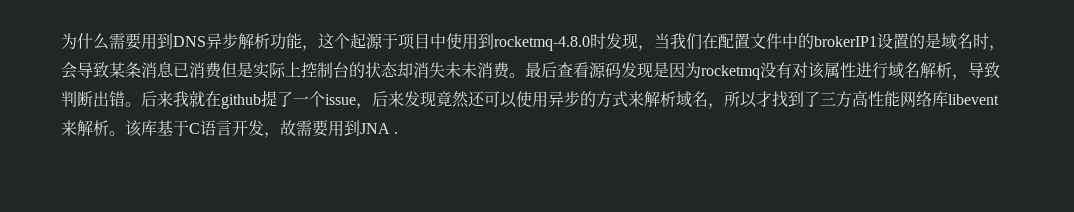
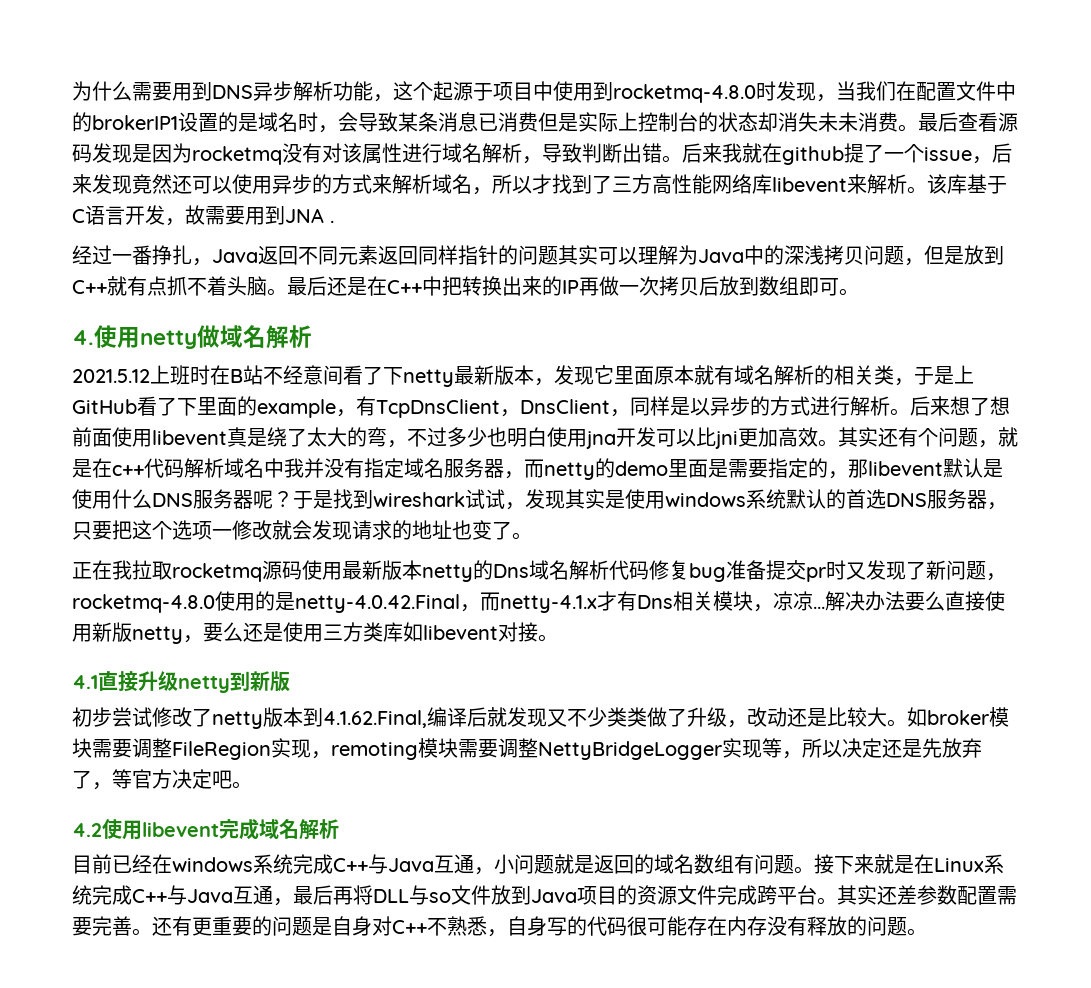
+ 经过一番挣扎，Java返回不同元素返回同样指针的问题其实可以理解为Java中的深浅拷贝问题，但是放到C++就有点抓不着头脑。最后还是在C++中把转换出来的IP再做一次拷贝后放到数组即可。
+ 4.使用netty做域名解析
+ 2021.5.12上班时在B站不经意间看了下netty最新版本，发现它里面原本就有域名解析的相关类，于是上GitHub看了下里面的example，有TcpDnsClient，DnsClient，同样是以异步的方式进行解析。后来想了想前面使用libevent真是绕了太大的弯，不过多少也明白使用jna开发可以比jni更加高效。其实还有个问题，就是在c++代码解析域名中我并没有指定域名服务器，而netty的demo里面是需要指定的，那libevent默认是使用什么DNS服务器呢？于是找到wireshark试试，发现其实是使用windows系统默认的首选DNS服务器，只要把这个选项一修改就会发现请求的地址也变了。
+ 正在我拉取rocketmq源码使用最新版本netty的Dns域名解析代码修复bug准备提交pr时又发现了新问题，rocketmq-4.8.0使用的是netty-4.0.42.Final，而netty-4.1.x才有Dns相关模块，凉凉...解决办法要么直接使用新版netty，要么还是使用三方类库如libevent对接。
+ 4.1直接升级netty到新版
+ 初步尝试修改了netty版本到4.1.62.Final,编译后就发现又不少类类做了升级，改动还是比较大。如broker模块需要调整FileRegion实现，remoting模块需要调整NettyBridgeLogger实现等，所以决定还是先放弃了，等官方决定吧。
+ 4.2使用libevent完成域名解析
+ 目前已经在windows系统完成C++与Java互通，小问题就是返回的域名数组有问题。接下来就是在Linux系统完成C++与Java互通，最后再将DLL与so文件放到Java项目的资源文件完成跨平台。其实还差参数配置需要完善。还有更重要的问题是自身对C++不熟悉，自身写的代码很可能存在内存没有释放的问题。

